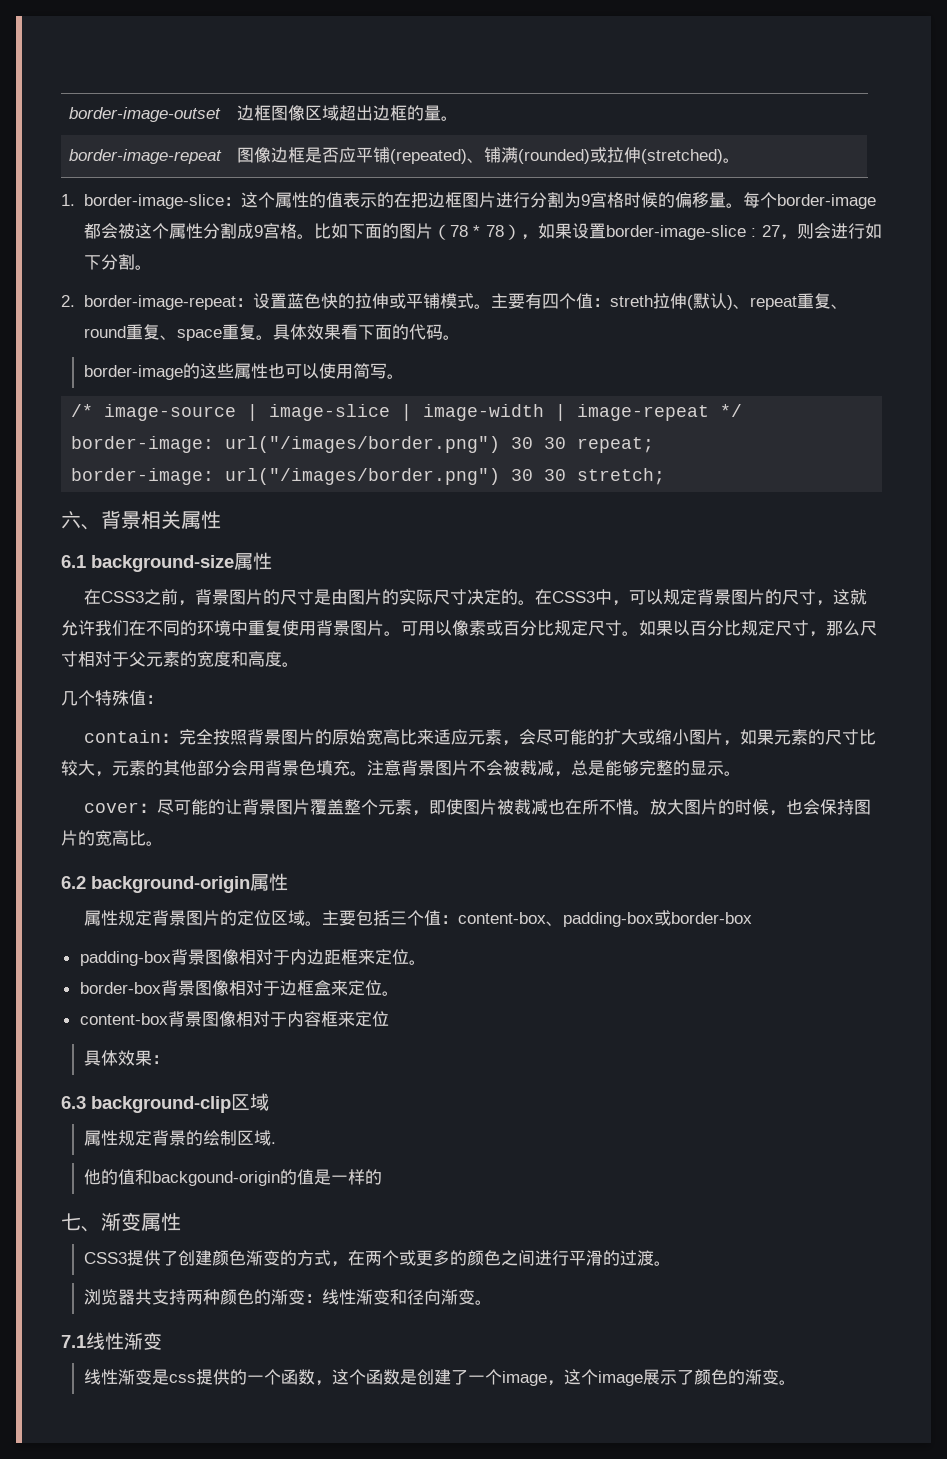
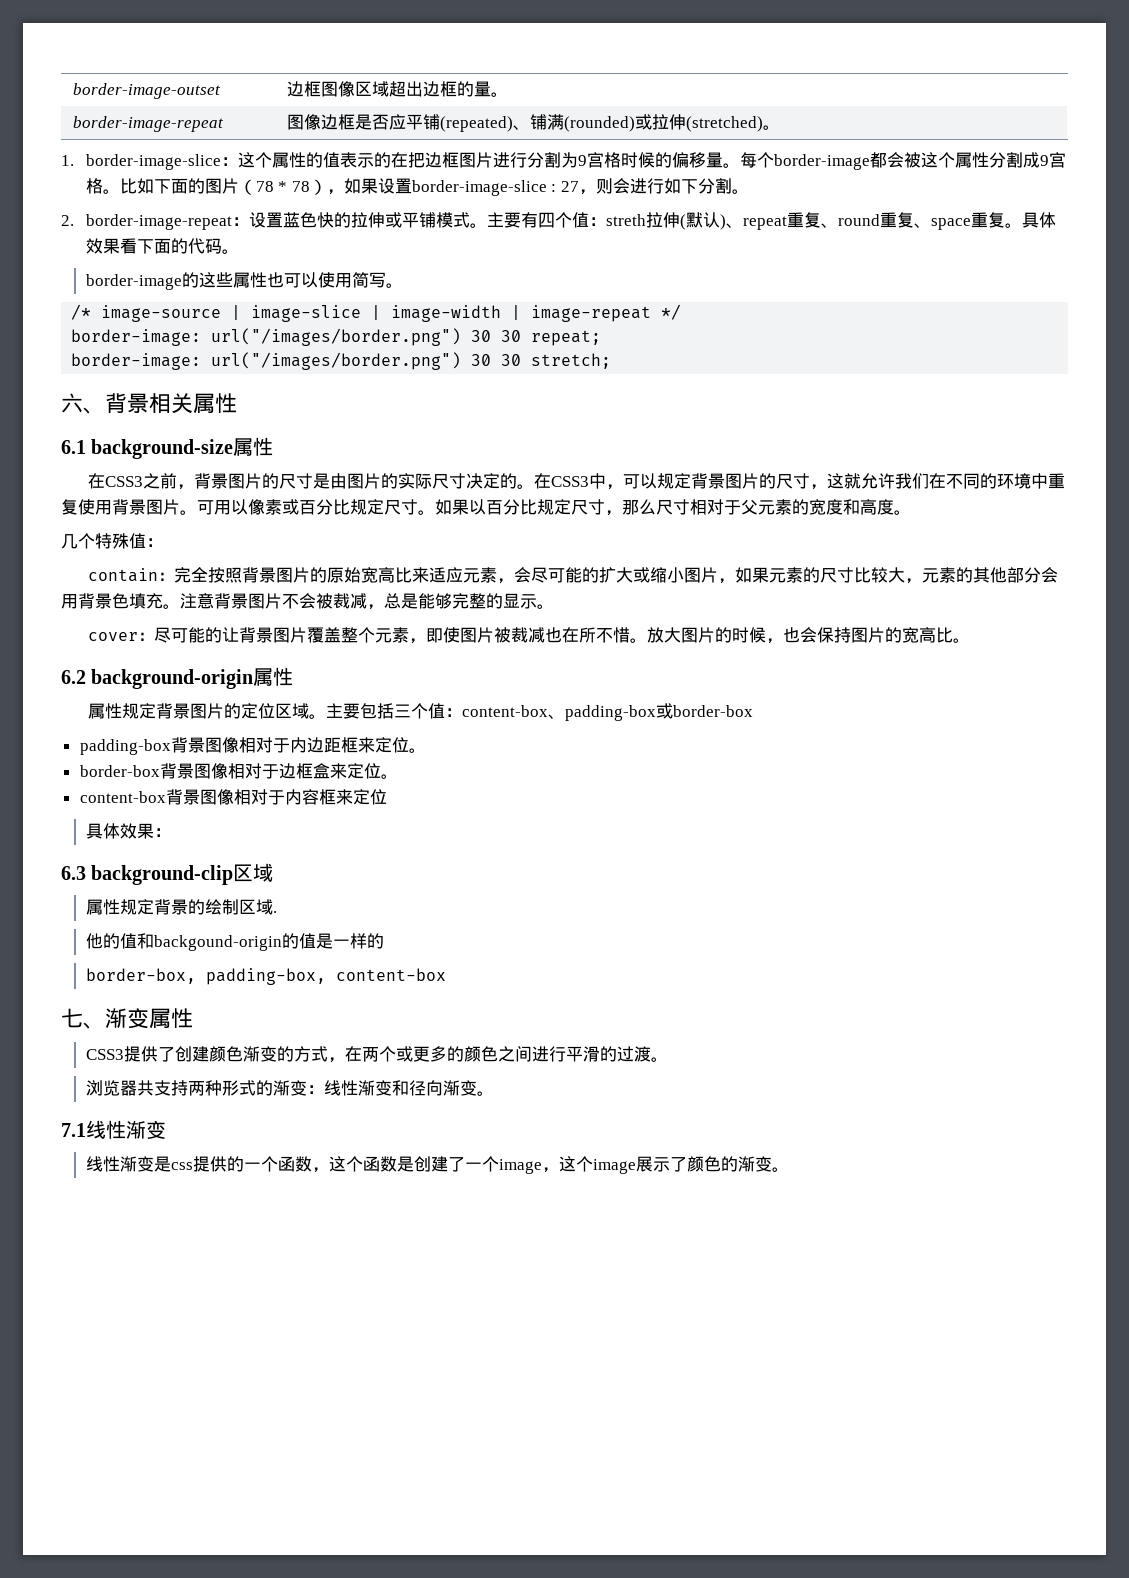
+ border-box, padding-box, content-box
- 浏览器共支持两种颜色的渐变：线性渐变和径向渐变。
+ 浏览器共支持两种形式的渐变：线性渐变和径向渐变。

